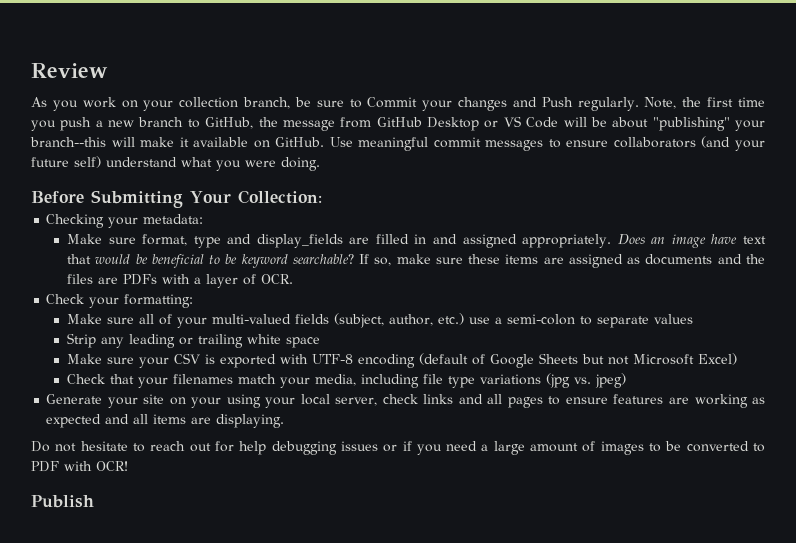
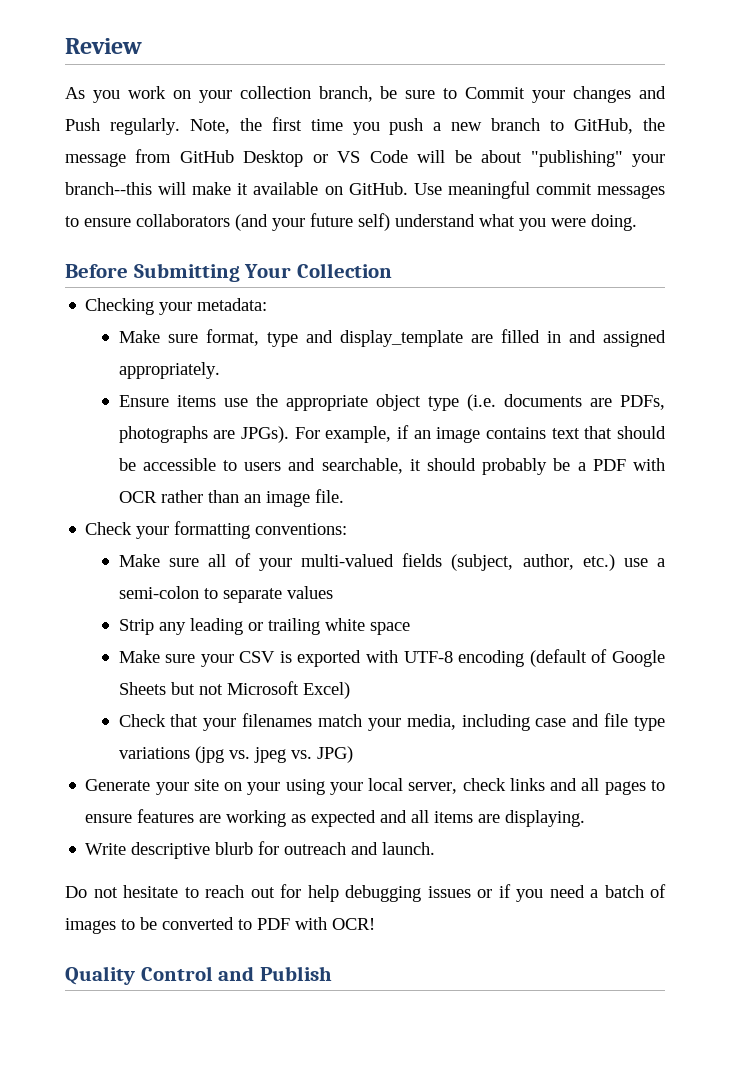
- Before Submitting Your Collection:
+ Before Submitting Your Collection
- Make sure format, type and display_fields are filled in and assigned appropriately. Does an image have text that would be beneficial to be keyword searchable? If so, make sure these items are assigned as documents and the files are PDFs with a layer of OCR.
+ Make sure format, type and display_template are filled in and assigned appropriately.
+ Ensure items use the appropriate object type (i.e. documents are PDFs, photographs are JPGs). For example, if an image contains text that should be accessible to users and searchable, it should probably be a PDF with OCR rather than an image file.
- Check your formatting:
+ Check your formatting conventions:
- Check that your filenames match your media, including file type variations (jpg vs. jpeg)
+ Check that your filenames match your media, including case and file type variations (jpg vs. jpeg vs. JPG)
+ Write descriptive blurb for outreach and launch.
- Do not hesitate to reach out for help debugging issues or if you need a large amount of images to be converted to PDF with OCR!
+ Do not hesitate to reach out for help debugging issues or if you need a batch of images to be converted to PDF with OCR!
- Publish
+ Quality Control and Publish

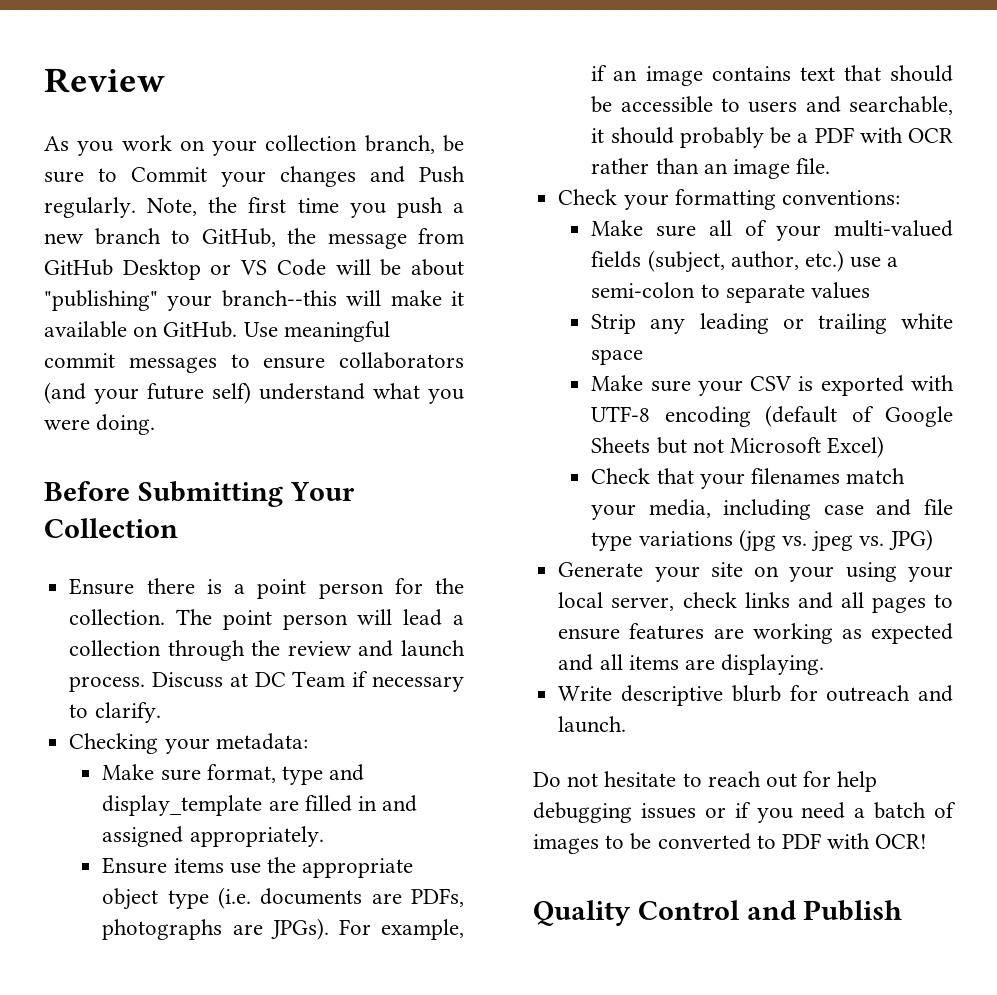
+ Ensure there is a point person for the collection. The point person will lead a collection through the review and launch process. Discuss at DC Team if necessary to clarify.

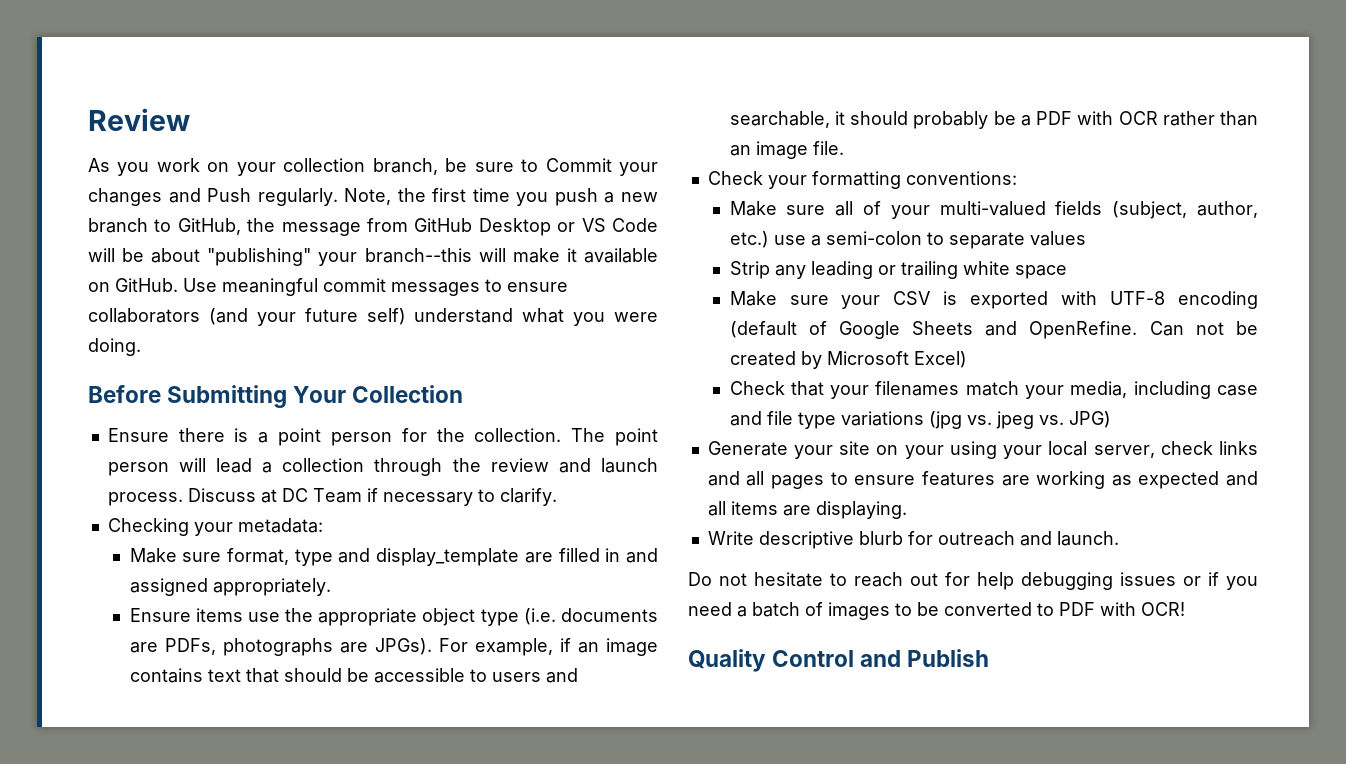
- Make sure your CSV is exported with UTF-8 encoding (default of Google Sheets but not Microsoft Excel)
+ Make sure your CSV is exported with UTF-8 encoding (default of Google Sheets and OpenRefine. Can not be created by Microsoft Excel)

